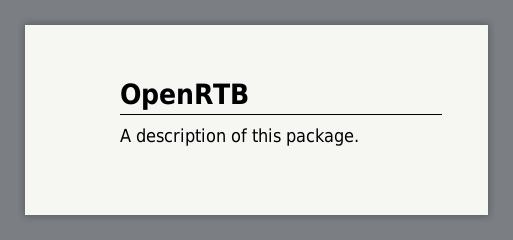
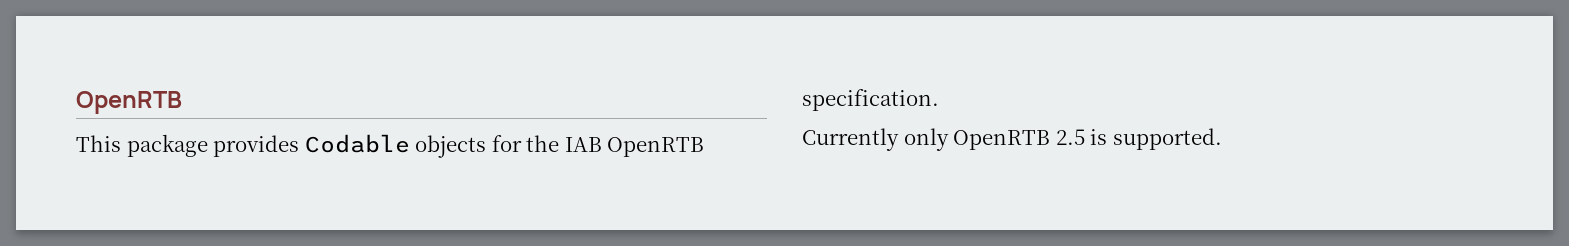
- A description of this package.
+ This package provides Codable objects for the IAB OpenRTB specification.
+ Currently only OpenRTB 2.5 is supported.

